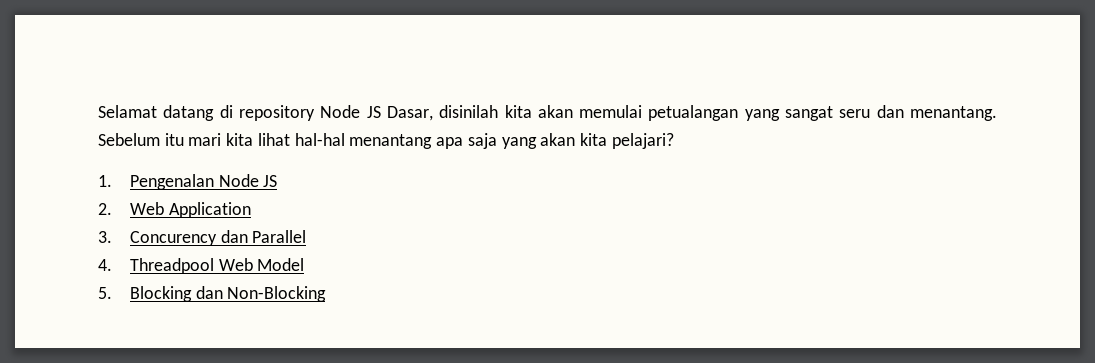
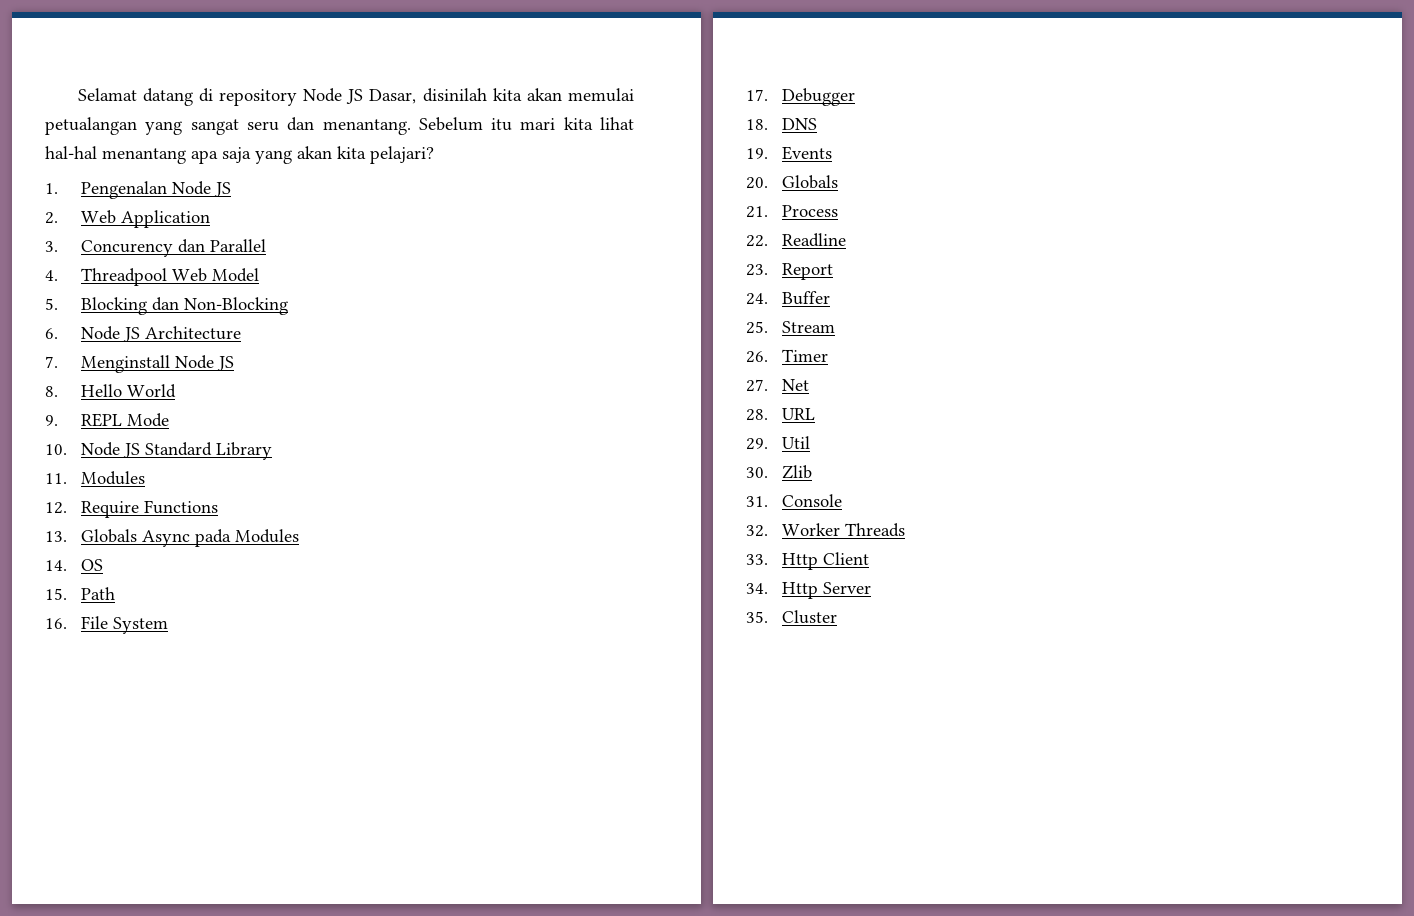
+ 6. Node JS Architecture
+ 7. Menginstall Node JS
+ 8. Hello World
+ 9. REPL Mode
+ 10. Node JS Standard Library
+ 11. Modules
+ 12. Require Functions
+ 13. Globals Async pada Modules
+ 14. OS
+ 15. Path
+ 16. File System
+ 17. Debugger
+ 18. DNS
+ 19. Events
+ 20. Globals
+ 21. Process
+ 22. Readline
+ 23. Report
+ 24. Buffer
+ 25. Stream
+ 26. Timer
+ 27. Net
+ 28. URL
+ 29. Util
+ 30. Zlib
+ 31. Console
+ 32. Worker Threads
+ 33. Http Client
+ 34. Http Server
+ 35. Cluster

